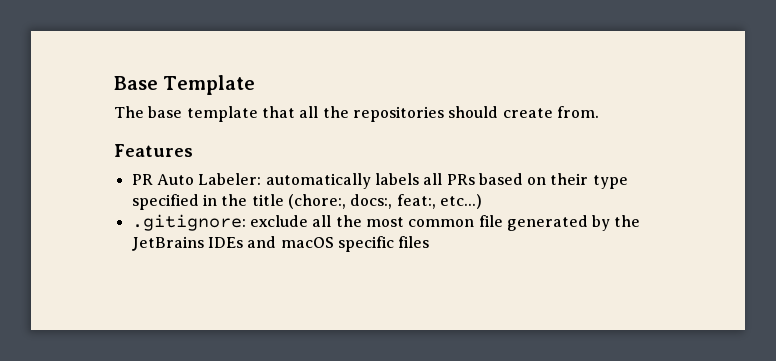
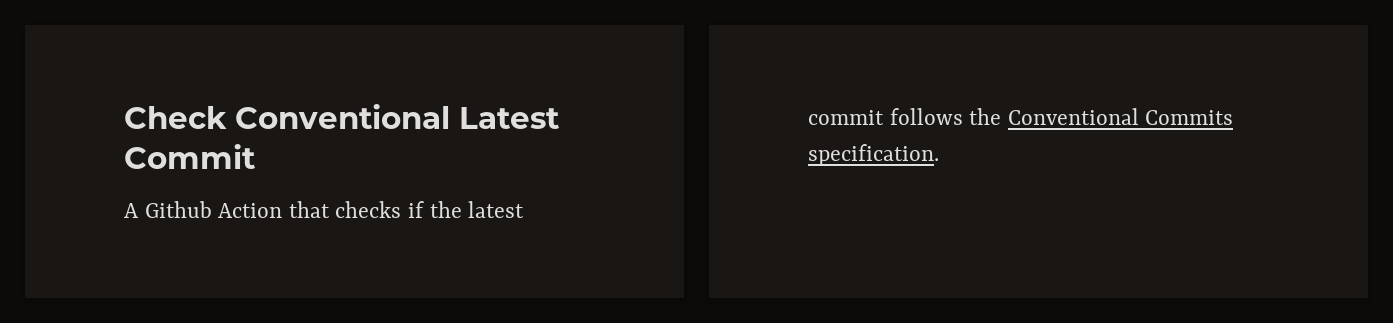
- Base Template
- The base template that all the repositories should create from.
- Features
- PR Auto Labeler: automatically labels all PRs based on their type specified in the title (chore:, docs:, feat:, etc...)
- .gitignore: exclude all the most common file generated by the JetBrains IDEs and macOS specific files
+ Check Conventional Latest Commit
+ A Github Action that checks if the latest commit follows the Conventional Commits specification.

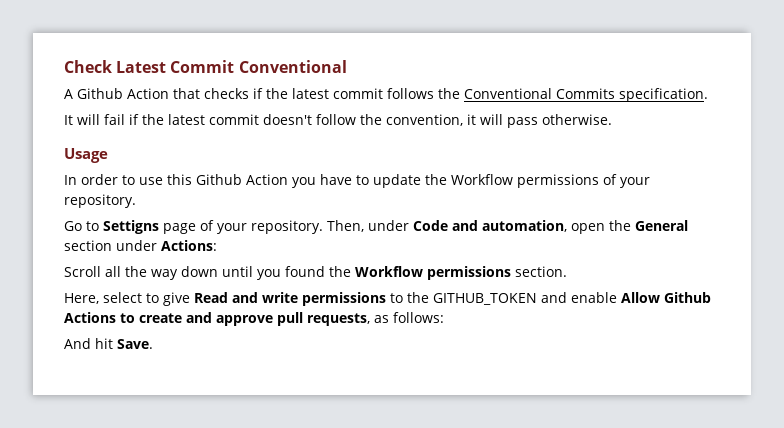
- Check Conventional Latest Commit
+ Check Latest Commit Conventional
+ It will fail if the latest commit doesn't follow the convention, it will pass otherwise.
+ Usage
+ In order to use this Github Action you have to update the Workflow permissions of your repository.
+ Go to Settigns page of your repository. Then, under Code and automation, open the General section under Actions:
+ Scroll all the way down until you found the Workflow permissions section.
+ Here, select to give Read and write permissions to the GITHUB_TOKEN and enable Allow Github Actions to create and approve pull requests, as follows:
+ And hit Save.

